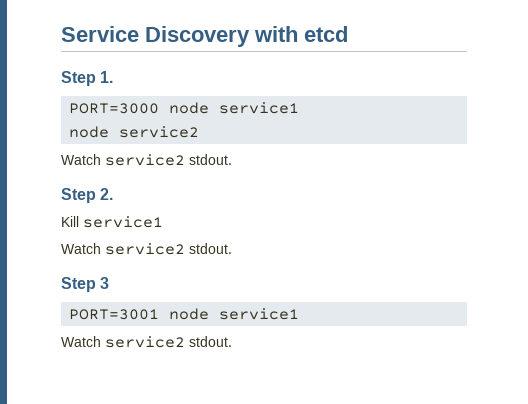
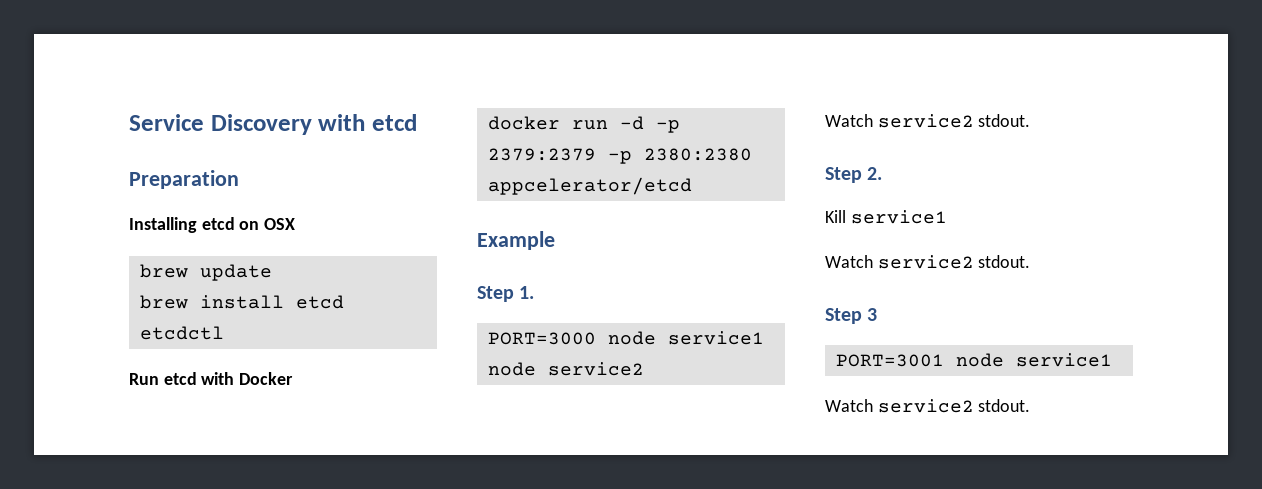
+ Preparation
+ Installing etcd on OSX
+ brew update
+ brew install etcd etcdctl
+ Run etcd with Docker
+ docker run -d -p 2379:2379 -p 2380:2380 appcelerator/etcd
+ Example

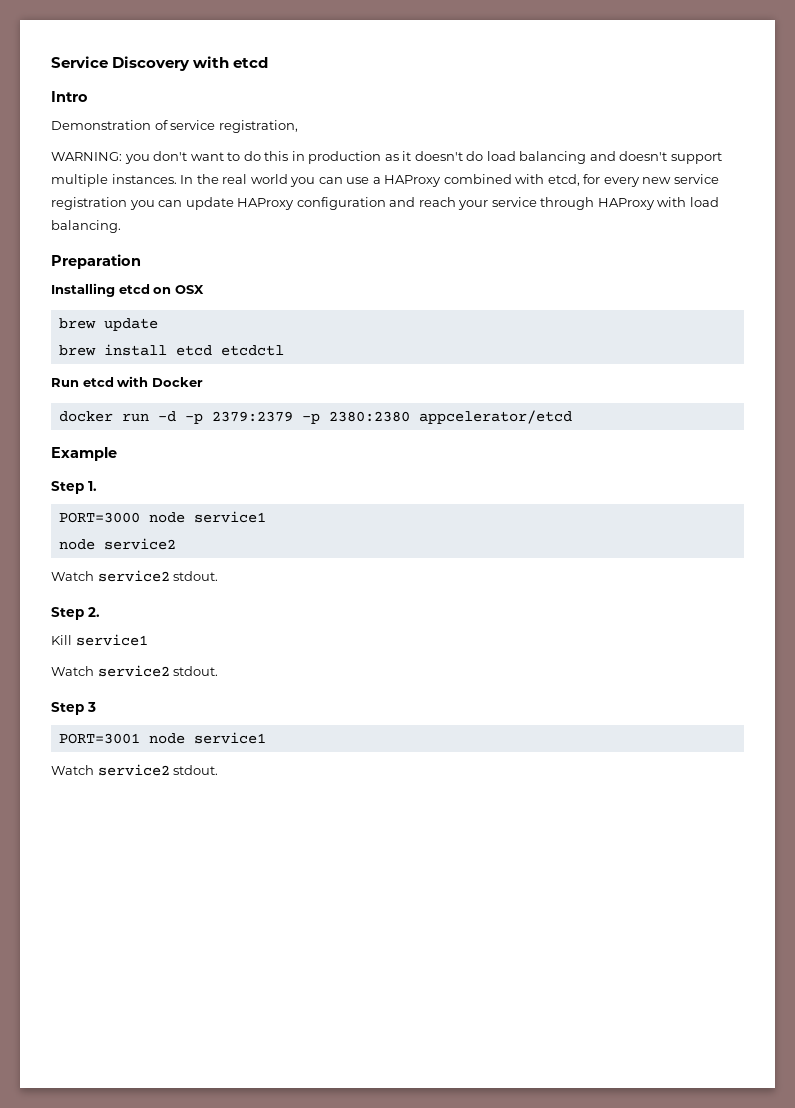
+ Intro
+ Demonstration of service registration,
+ WARNING: you don't want to do this in production as it doesn't do load balancing and doesn't support multiple instances. In the real world you can use a HAProxy combined with etcd, for every new service registration you can update HAProxy configuration and reach your service through HAProxy with load balancing.

